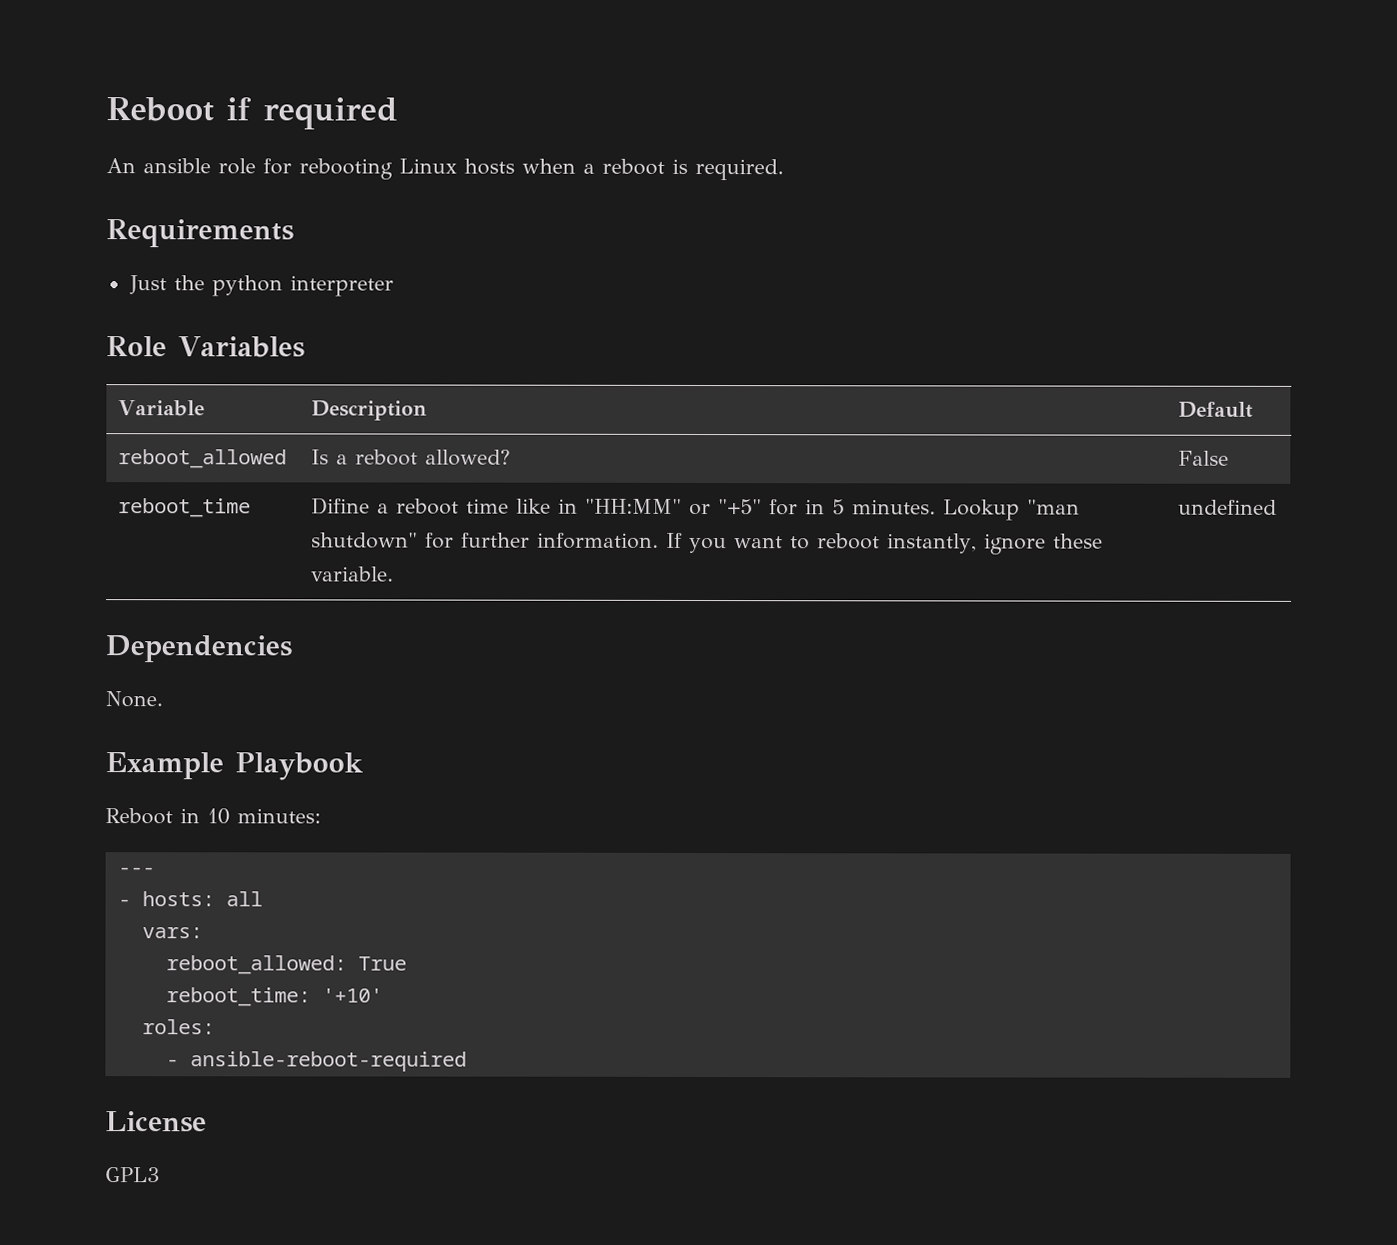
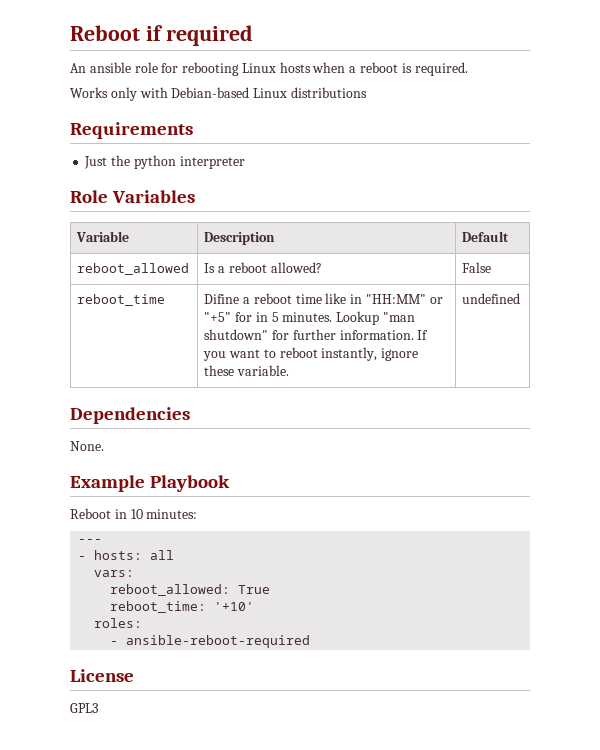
+ Works only with Debian-based Linux distributions

